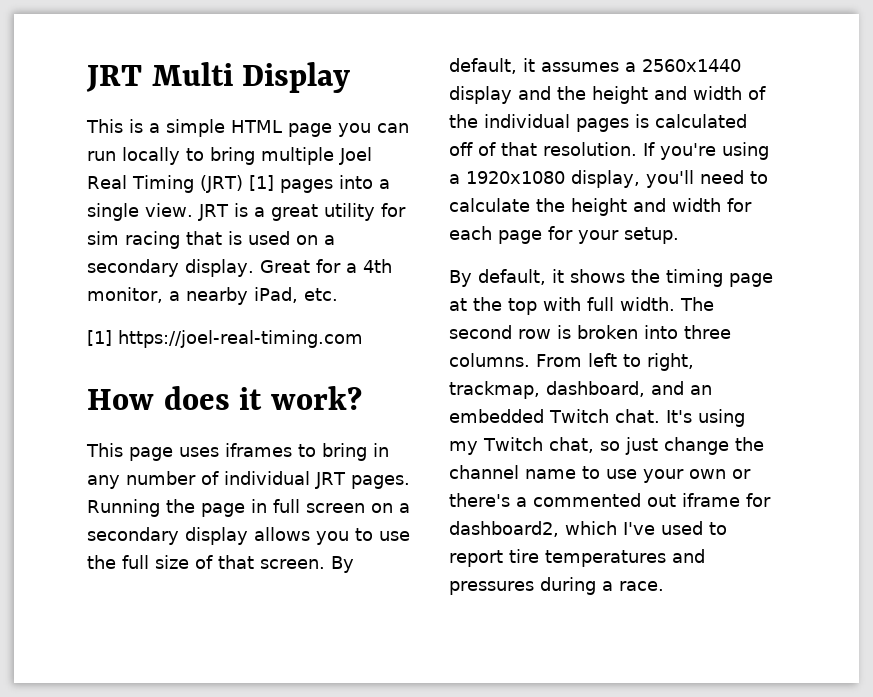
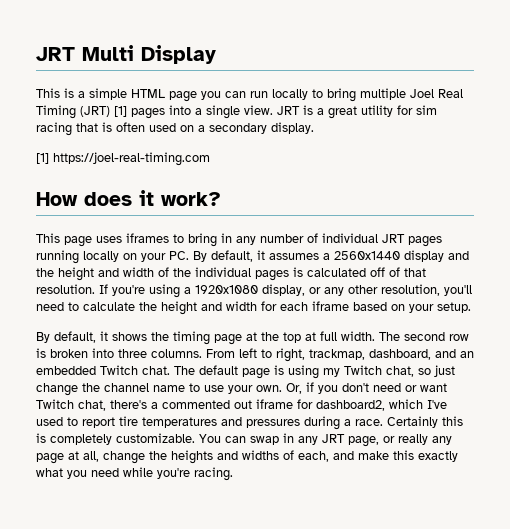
- JRT is a great utility for sim racing that is used on a secondary display. Great for a 4th monitor, a nearby iPad, etc.
+ JRT is a great utility for sim racing that is often used on a secondary display.
- This page uses iframes to bring in any number of individual JRT pages. Running the page in full screen on a secondary display allows you to use the full size of that screen. By default, it assumes a 2560x1440 display and the height and width of the individual pages is calculated off of that resolution.
+ This page uses iframes to bring in any number of individual JRT pages running locally on your PC. By default, it assumes a 2560x1440 display and the height and width of the individual pages is calculated off of that resolution.
- If you're using a 1920x1080 display, you'll need to calculate the height and width for each page for your setup.
+ If you're using a 1920x1080 display, or any other resolution, you'll need to calculate the height and width for each iframe based on your setup.
- By default, it shows the timing page at the top with full width.
+ By default, it shows the timing page at the top at full width.
- It's using my Twitch chat, so just change the channel name to use your own or there's a commented out iframe for dashboard2, which I've used to report tire temperatures and pressures during a race.
+ The default page is using my Twitch chat, so just change the channel name to use your own. Or, if you don't need or want Twitch chat, there's a commented out iframe for dashboard2, which I've used to report tire temperatures and pressures during a race.
+ Certainly this is completely customizable. You can swap in any JRT page, or really any page at all, change the heights and widths of each, and make this exactly what you need while you're racing.

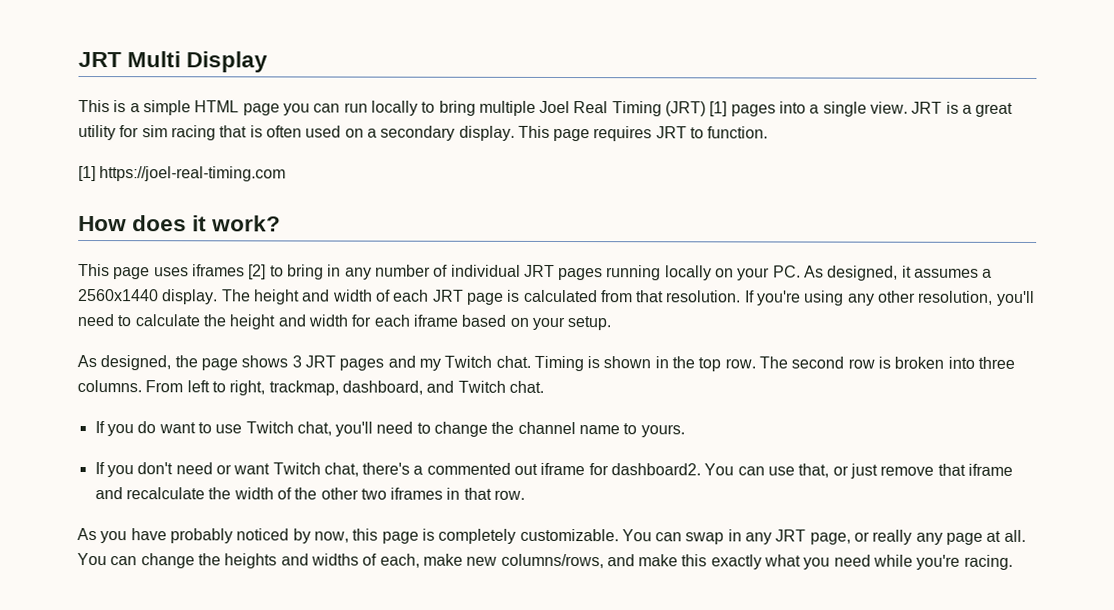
+ This page requires JRT to function.
- This page uses iframes to bring in any number of individual JRT pages running locally on your PC. By default, it assumes a 2560x1440 display and the height and width of the individual pages is calculated off of that resolution.
+ This page uses iframes [2] to bring in any number of individual JRT pages running locally on your PC. As designed, it assumes a 2560x1440 display. The height and width of each JRT page is calculated from that resolution.
- If you're using a 1920x1080 display, or any other resolution, you'll need to calculate the height and width for each iframe based on your setup.
+ If you're using any other resolution, you'll need to calculate the height and width for each iframe based on your setup.
- By default, it shows the timing page at the top at full width.
+ As designed, the page shows 3 JRT pages and my Twitch chat. Timing is shown in the top row.
- From left to right, trackmap, dashboard, and an embedded Twitch chat. The default page is using my Twitch chat, so just change the channel name to use your own. Or, if you don't need or want Twitch chat, there's a commented out iframe for dashboard2, which I've used to report tire temperatures and pressures during a race. Certainly this is completely customizable.
+ From left to right, trackmap, dashboard, and Twitch chat.
+ If you do want to use Twitch chat, you'll need to change the channel name to yours.
+ If you don't need or want Twitch chat, there's a commented out iframe for dashboard2. You can use that, or just remove that iframe and recalculate the width of the other two iframes in that row.
+ As you have probably noticed by now, this page is completely customizable.
- You can swap in any JRT page, or really any page at all, change the heights and widths of each, and make this exactly what you need while you're racing.
+ You can swap in any JRT page, or really any page at all. You can change the heights and widths of each, make new columns/rows, and make this exactly what you need while you're racing.

